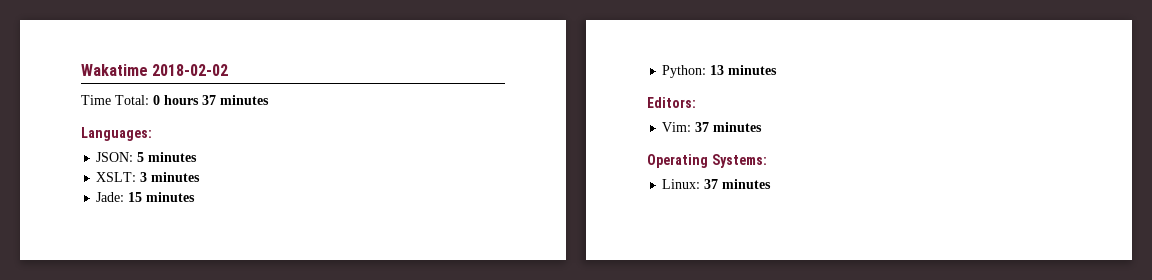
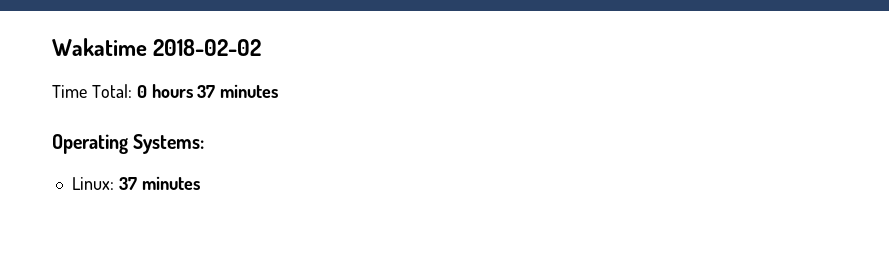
- Languages:
- JSON: 5 minutes
- XSLT: 3 minutes
- Jade: 15 minutes
- Python: 13 minutes
- Editors:
- Vim: 37 minutes

